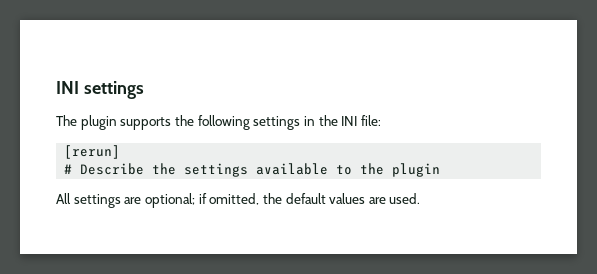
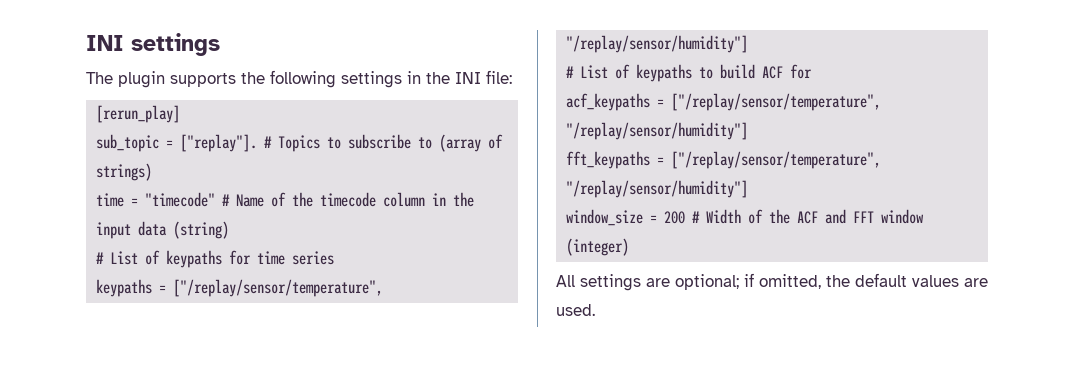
- [rerun]
- # Describe the settings available to the plugin
+ [rerun_play]
+ sub_topic = ["replay"]. # Topics to subscribe to (array of strings)
+ time = "timecode" # Name of the timecode column in the input data (string)
+ # List of keypaths for time series
+ keypaths = ["/replay/sensor/temperature", "/replay/sensor/humidity"]
+ # List of keypaths to build ACF for
+ acf_keypaths = ["/replay/sensor/temperature", "/replay/sensor/humidity"]
+ fft_keypaths = ["/replay/sensor/temperature", "/replay/sensor/humidity"]
+ window_size = 200 # Width of the ACF and FFT window (integer)

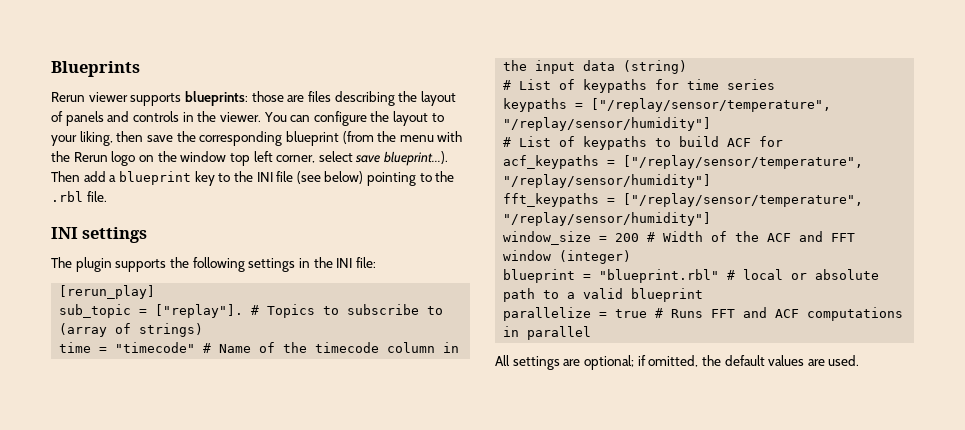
+ Blueprints
+ Rerun viewer supports blueprints: those are files describing the layout of panels and controls in the viewer. You can configure the layout to your liking, then save the corresponding blueprint (from the menu with the Rerun logo on the window top left corner, select save blueprint...). Then add a blueprint key to the INI file (see below) pointing to the .rbl file.
+ blueprint = "blueprint.rbl" # local or absolute path to a valid blueprint
+ parallelize = true # Runs FFT and ACF computations in parallel

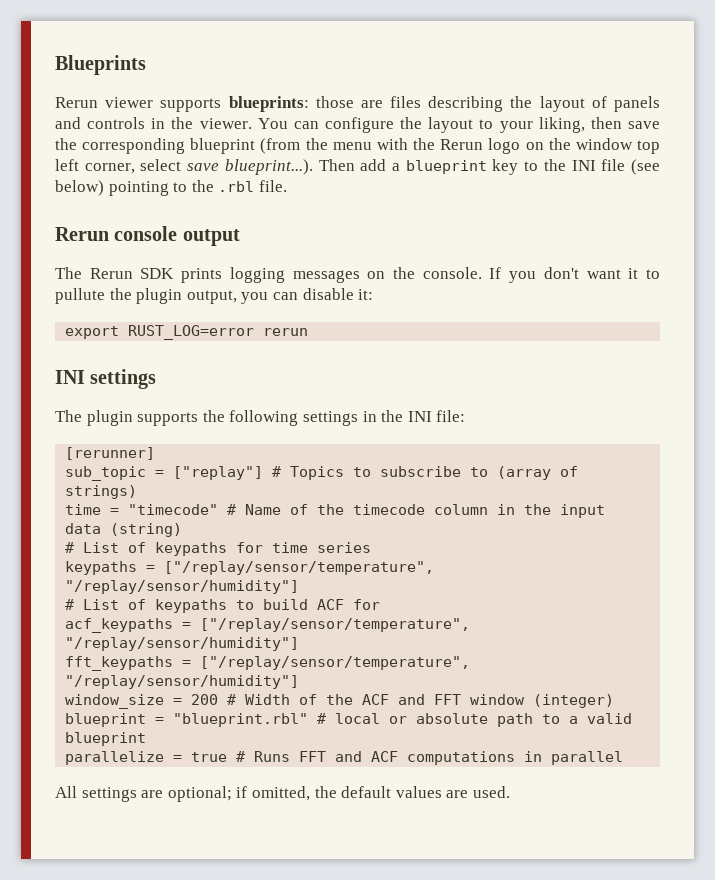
+ Rerun console output
+ The Rerun SDK prints logging messages on the console. If you don't want it to pullute the plugin output, you can disable it:
+ export RUST_LOG=error rerun
- [rerun_play]
+ [rerunner]
- sub_topic = ["replay"]. # Topics to subscribe to (array of strings)
+ sub_topic = ["replay"] # Topics to subscribe to (array of strings)

